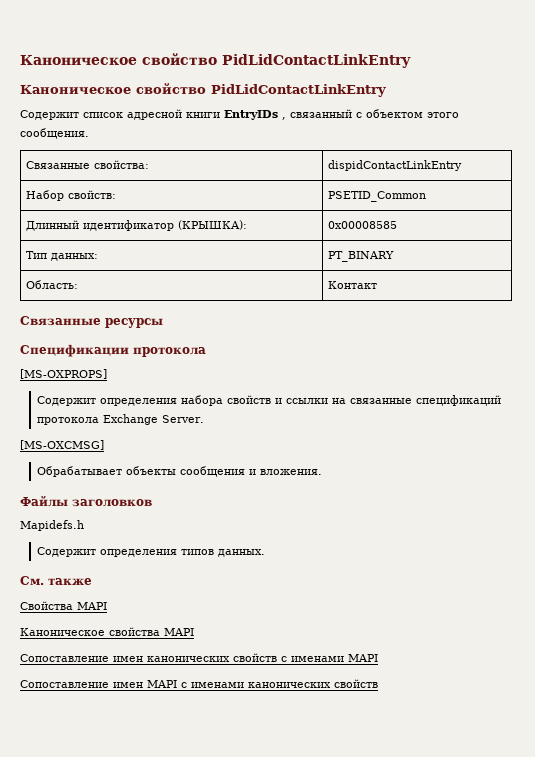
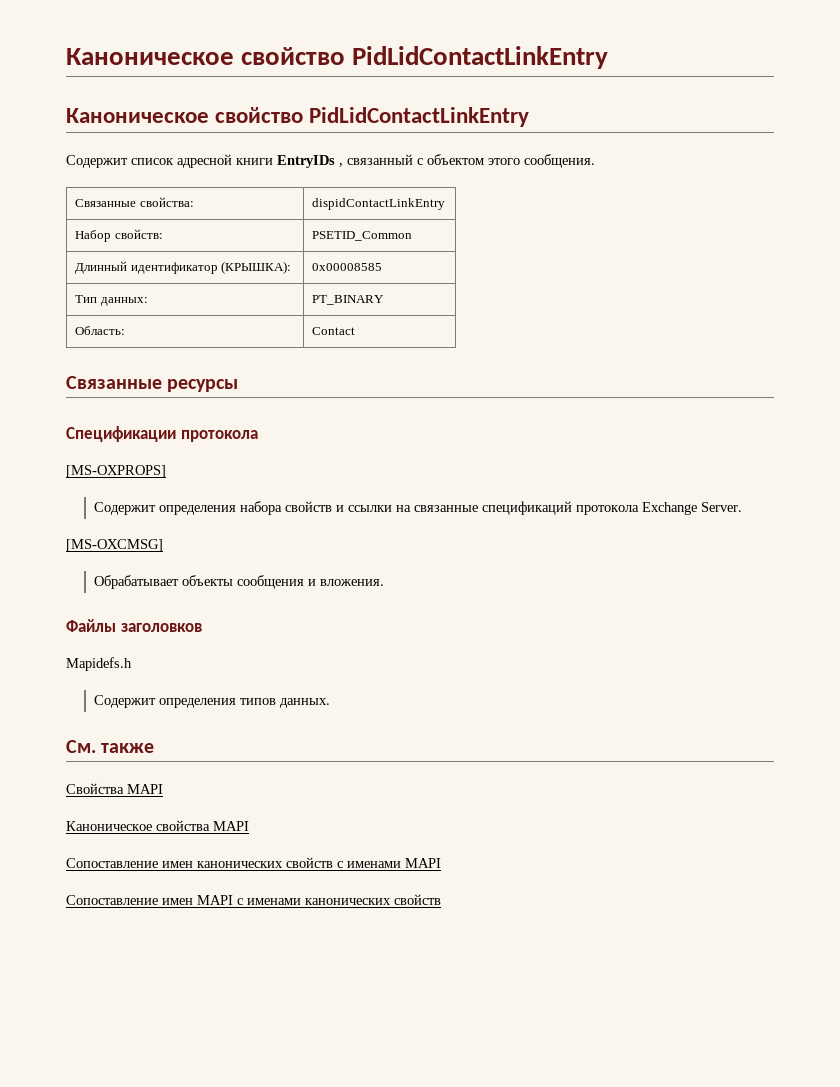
- Область: | Контакт
+ Область: | Contact

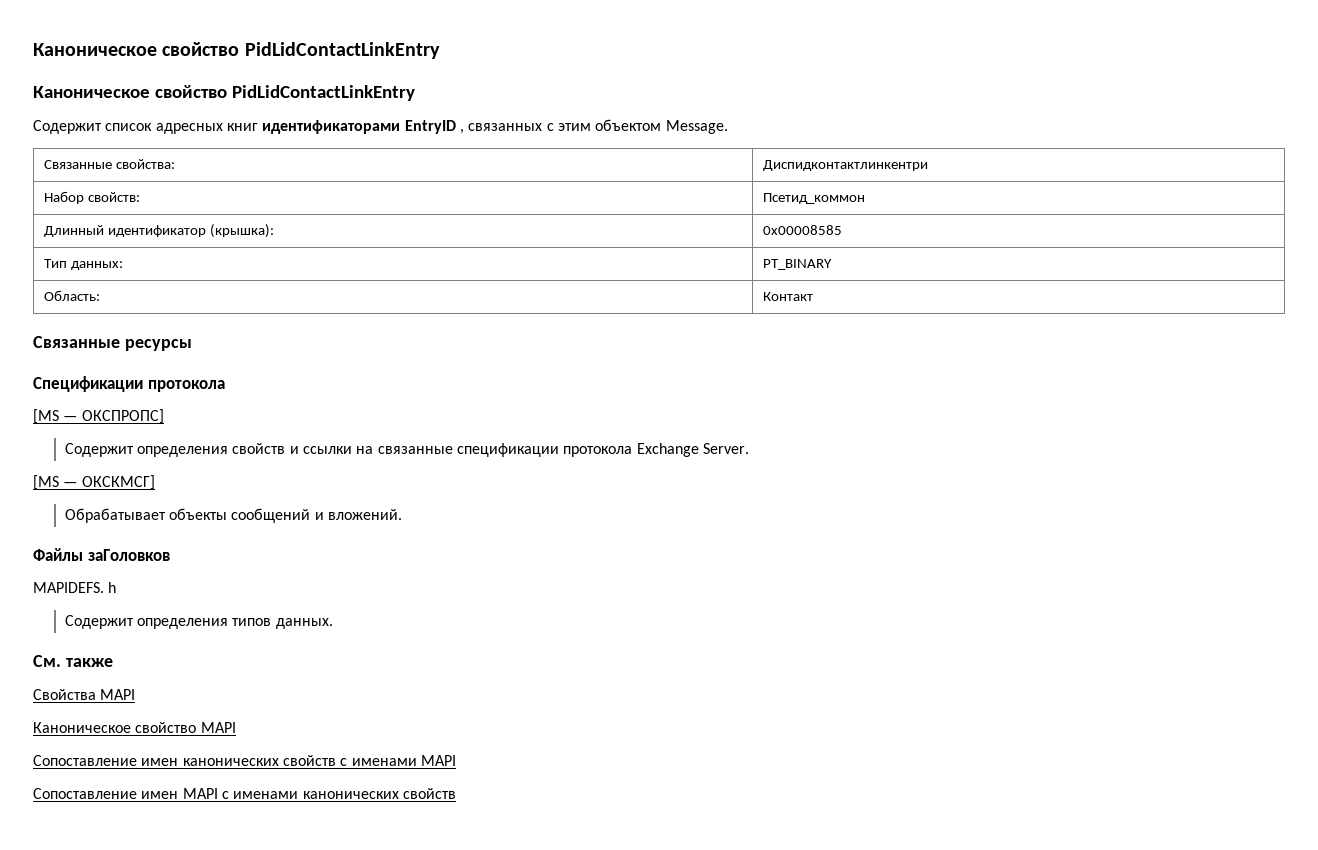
- Содержит список адресной книги EntryIDs , связанный с объектом этого сообщения.
+ Содержит список адресных книг идентификаторами EntryID , связанных с этим объектом Message.
- Связанные свойства: | dispidContactLinkEntry
+ Связанные свойства: | Диспидконтактлинкентри
- Набор свойств: | PSETID_Common
+ Набор свойств: | Псетид_коммон
- Длинный идентификатор (КРЫШКА): | 0x00008585
+ Длинный идентификатор (крышка): | 0x00008585
- Область: | Contact
+ Область: | Контакт
- [MS-OXPROPS]
- Содержит определения набора свойств и ссылки на связанные спецификаций протокола Exchange Server.
+ [MS — ОКСПРОПС]
+ Содержит определения свойств и ссылки на связанные спецификации протокола Exchange Server.
- [MS-OXCMSG]
+ [MS — ОКСКМСГ]
- Обрабатывает объекты сообщения и вложения.
- Файлы заголовков
- Mapidefs.h
+ Обрабатывает объекты сообщений и вложений.
+ Файлы заГоловков
+ MAPIDEFS. h
- Каноническое свойства MAPI
+ Каноническое свойство MAPI

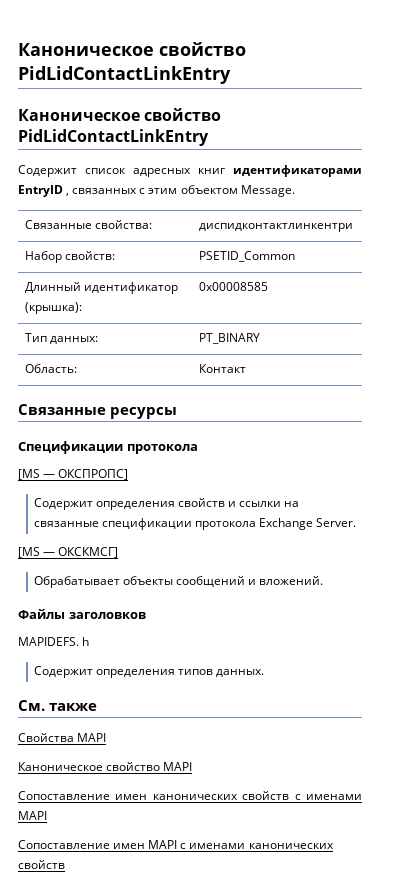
- Связанные свойства: | Диспидконтактлинкентри
+ Связанные свойства: | диспидконтактлинкентри
- Набор свойств: | Псетид_коммон
+ Набор свойств: | PSETID_Common
- Файлы заГоловков
+ Файлы заголовков

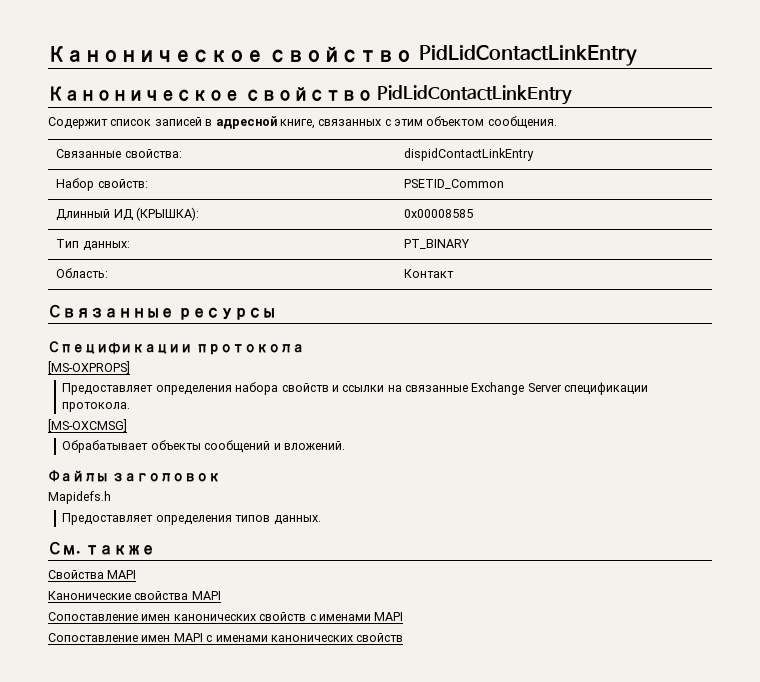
- Содержит список адресных книг идентификаторами EntryID , связанных с этим объектом Message.
+ Содержит список записей в адресной книге, связанных с этим объектом сообщения.
- Связанные свойства: | диспидконтактлинкентри
+ Связанные свойства: | dispidContactLinkEntry
- Длинный идентификатор (крышка): | 0x00008585
+ Длинный ИД (КРЫШКА): | 0x00008585
- [MS — ОКСПРОПС]
- Содержит определения свойств и ссылки на связанные спецификации протокола Exchange Server.
- [MS — ОКСКМСГ]
+ [MS-OXPROPS]
+ Предоставляет определения набора свойств и ссылки на связанные Exchange Server спецификации протокола.
+ [MS-OXCMSG]
- Файлы заголовков
- MAPIDEFS. h
- Содержит определения типов данных.
+ Файлы заголовок
+ Mapidefs.h
+ Предоставляет определения типов данных.
- Каноническое свойство MAPI
+ Канонические свойства MAPI

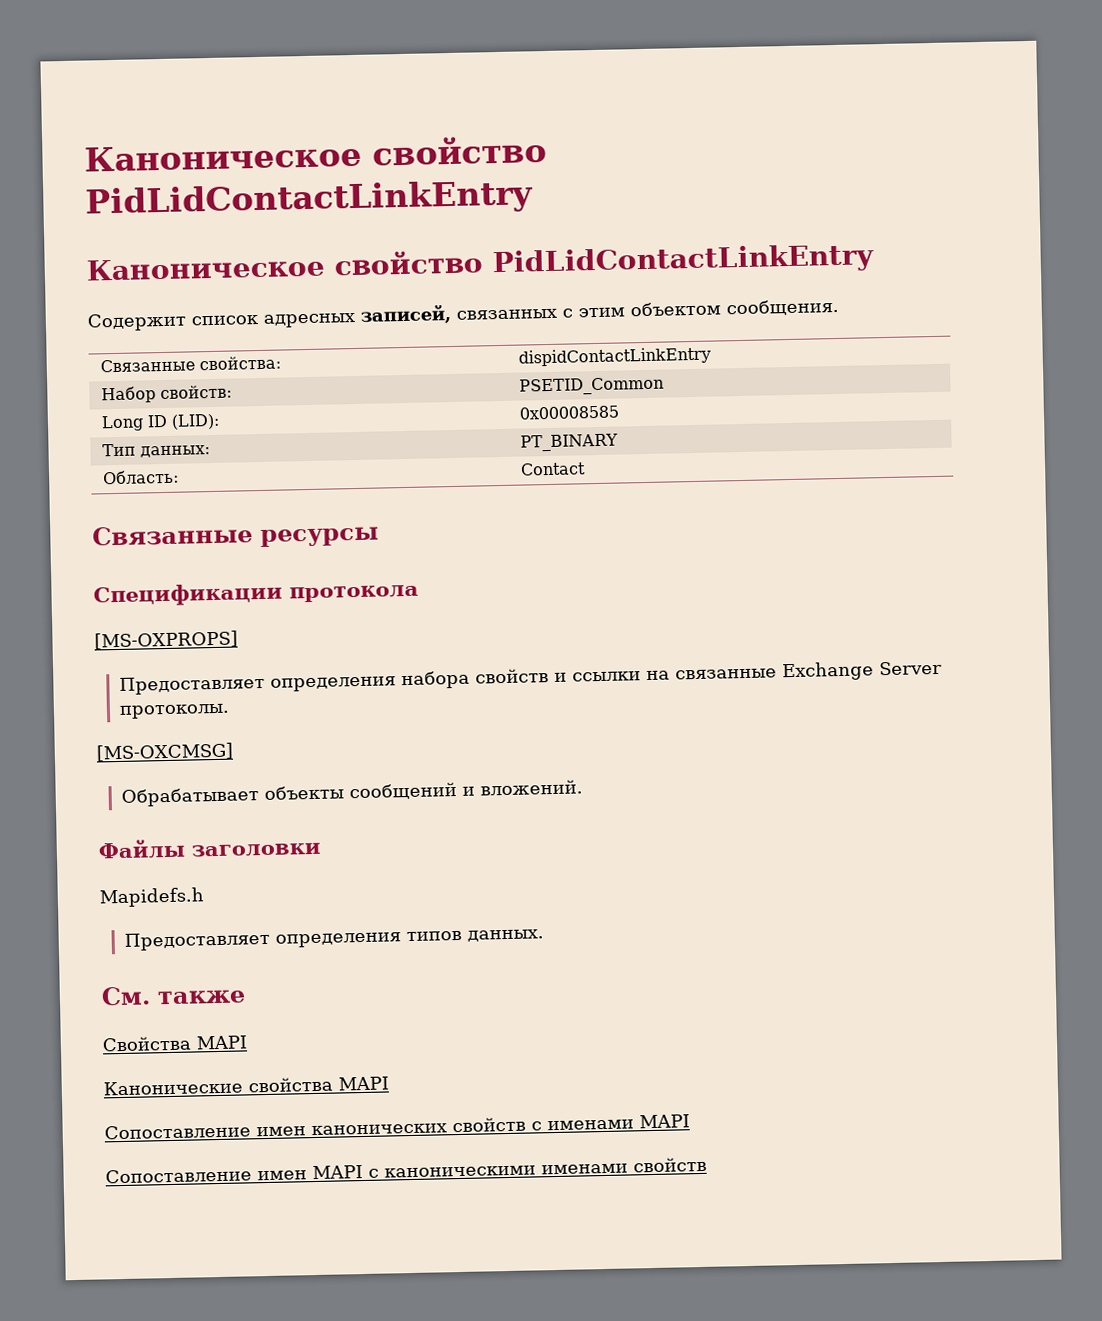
- Содержит список записей в адресной книге, связанных с этим объектом сообщения.
+ Содержит список адресных записей, связанных с этим объектом сообщения.
- Длинный ИД (КРЫШКА): | 0x00008585
+ Long ID (LID): | 0x00008585
- Область: | Контакт
+ Область: | Contact
- Предоставляет определения набора свойств и ссылки на связанные Exchange Server спецификации протокола.
+ Предоставляет определения набора свойств и ссылки на связанные Exchange Server протоколы.
- Файлы заголовок
+ Файлы заголовки
- Сопоставление имен MAPI с именами канонических свойств
+ Сопоставление имен MAPI с каноническими именами свойств

